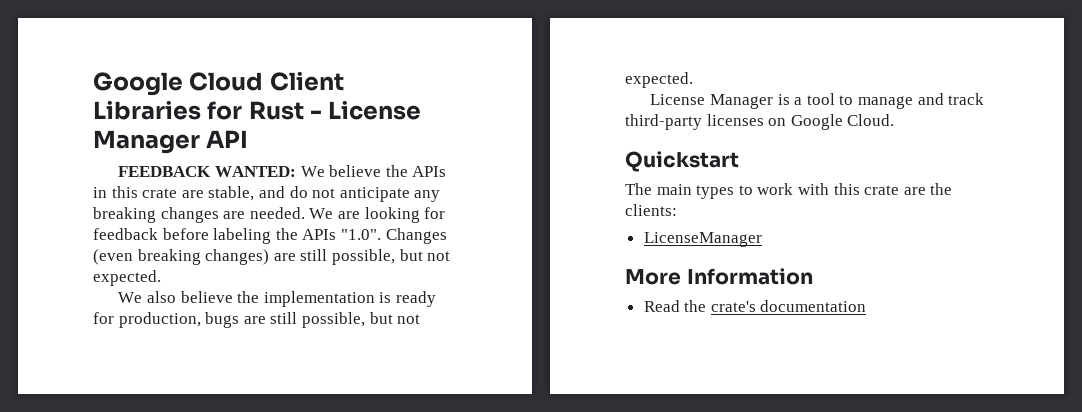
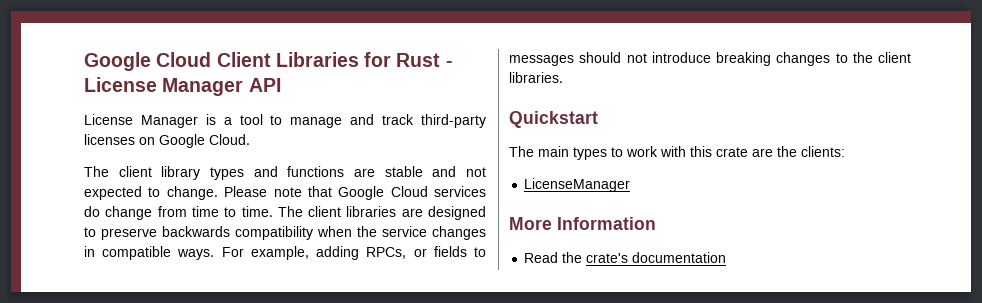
- FEEDBACK WANTED: We believe the APIs in this crate are stable, and do not anticipate any breaking changes are needed. We are looking for feedback before labeling the APIs "1.0". Changes (even breaking changes) are still possible, but not expected.
- We also believe the implementation is ready for production, bugs are still possible, but not expected.
+ The client library types and functions are stable and not expected to change. Please note that Google Cloud services do change from time to time. The client libraries are designed to preserve backwards compatibility when the service changes in compatible ways. For example, adding RPCs, or fields to messages should not introduce breaking changes to the client libraries.

